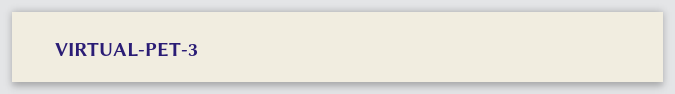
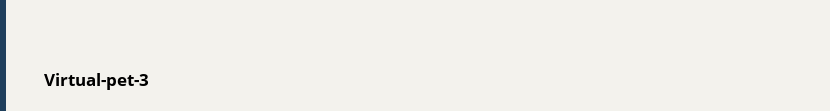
- VIRTUAL-PET-3
+ Virtual-pet-3

